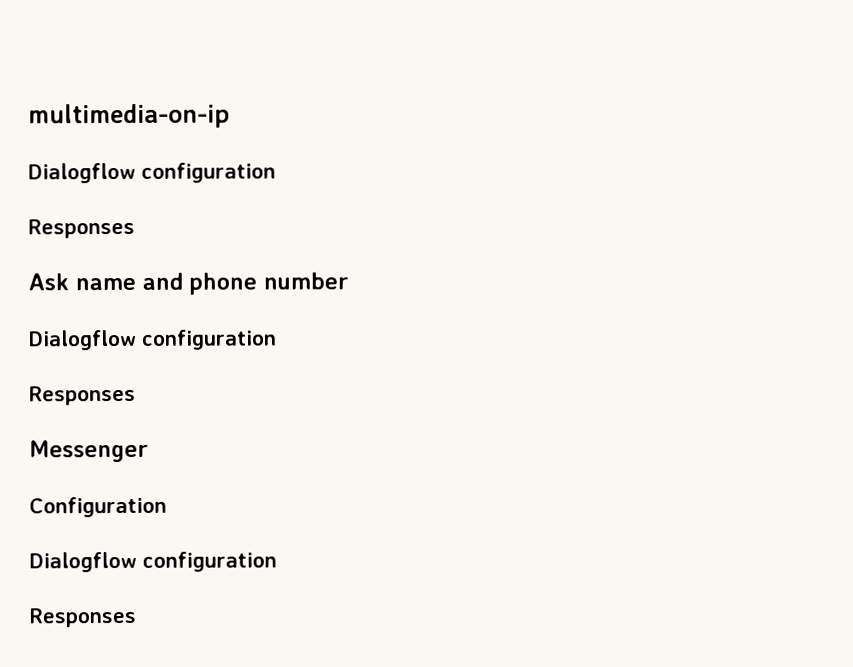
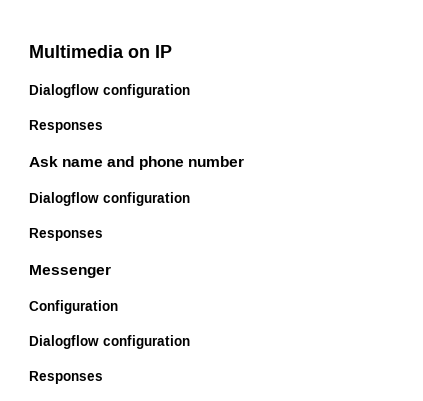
- multimedia-on-ip
+ Multimedia on IP

